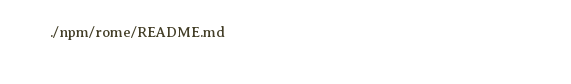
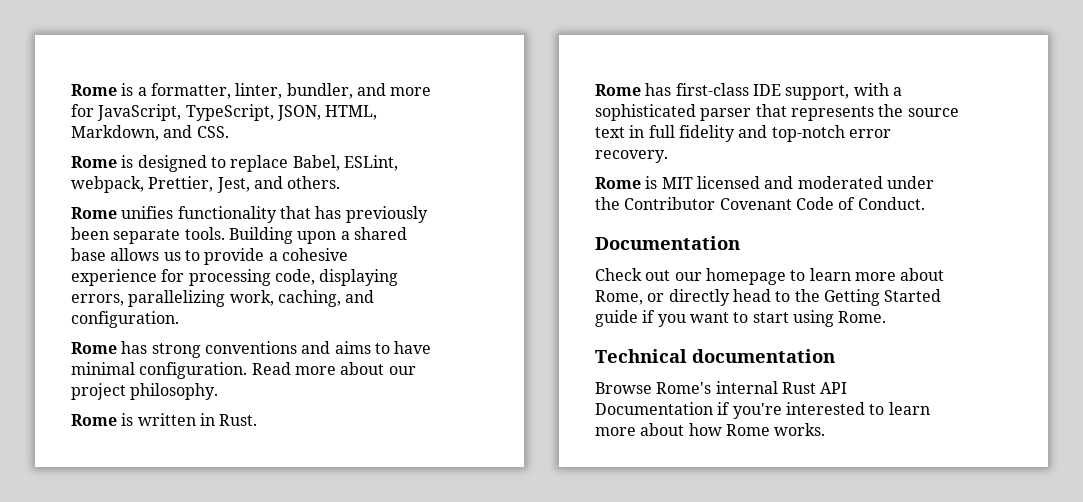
- ./npm/rome/README.md
+ Rome is a formatter, linter, bundler, and more for JavaScript, TypeScript, JSON, HTML, Markdown, and CSS.
+ Rome is designed to replace Babel, ESLint, webpack, Prettier, Jest, and others.
+ Rome unifies functionality that has previously been separate tools. Building upon a shared base allows us to provide a cohesive experience for processing code, displaying errors, parallelizing work, caching, and configuration.
+ Rome has strong conventions and aims to have minimal configuration. Read more about our project philosophy.
+ Rome is written in Rust.
+ Rome has first-class IDE support, with a sophisticated parser that represents the source text in full fidelity and top-notch error recovery.
+ Rome is MIT licensed and moderated under the Contributor Covenant Code of Conduct.
+ Documentation
+ Check out our homepage to learn more about Rome, or directly head to the Getting Started guide if you want to start using Rome.
+ Technical documentation
+ Browse Rome's internal Rust API Documentation if you're interested to learn more about how Rome works.

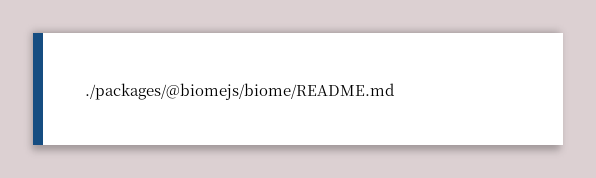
- Rome is a formatter, linter, bundler, and more for JavaScript, TypeScript, JSON, HTML, Markdown, and CSS.
- Rome is designed to replace Babel, ESLint, webpack, Prettier, Jest, and others.
- Rome unifies functionality that has previously been separate tools. Building upon a shared base allows us to provide a cohesive experience for processing code, displaying errors, parallelizing work, caching, and configuration.
- Rome has strong conventions and aims to have minimal configuration. Read more about our project philosophy.
- Rome is written in Rust.
- Rome has first-class IDE support, with a sophisticated parser that represents the source text in full fidelity and top-notch error recovery.
- Rome is MIT licensed and moderated under the Contributor Covenant Code of Conduct.
- Documentation
- Check out our homepage to learn more about Rome, or directly head to the Getting Started guide if you want to start using Rome.
- Technical documentation
- Browse Rome's internal Rust API Documentation if you're interested to learn more about how Rome works.
+ ./packages/@biomejs/biome/README.md

